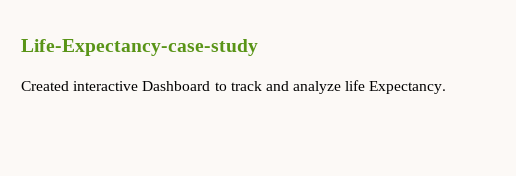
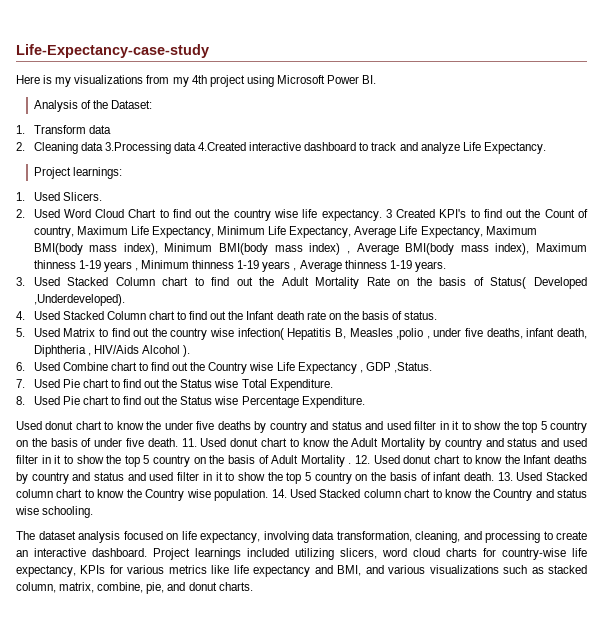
- Created interactive Dashboard to track and analyze life Expectancy.
+ Here is my visualizations from my 4th project using Microsoft Power BI.
+ Analysis of the Dataset:
+ 1. Transform data
+ 2. Cleaning data 3.Processing data 4.Created interactive dashboard to track and analyze Life Expectancy.
+ Project learnings:
+ 1. Used Slicers.
+ 2. Used Word Cloud Chart to find out the country wise life expectancy. 3 Created KPI's to find out the Count of country, Maximum Life Expectancy, Minimum Life Expectancy, Average Life Expectancy, Maximum BMI(body mass index), Minimum BMI(body mass index) , Average BMI(body mass index), Maximum thinness 1-19 years , Minimum thinness 1-19 years , Average thinness 1-19 years.
+ 3. Used Stacked Column chart to find out the Adult Mortality Rate on the basis of Status( Developed ,Underdeveloped).
+ 4. Used Stacked Column chart to find out the Infant death rate on the basis of status.
+ 5. Used Matrix to find out the country wise infection( Hepatitis B, Measles ,polio , under five deaths, infant death, Diphtheria , HIV/Aids Alcohol ).
+ 6. Used Combine chart to find out the Country wise Life Expectancy , GDP ,Status.
+ 7. Used Pie chart to find out the Status wise Total Expenditure.
+ 8. Used Pie chart to find out the Status wise Percentage Expenditure.
+ Used donut chart to know the under five deaths by country and status and used filter in it to show the top 5 country on the basis of under five death. 11. Used donut chart to know the Adult Mortality by country and status and used filter in it to show the top 5 country on the basis of Adult Mortality . 12. Used donut chart to know the Infant deaths by country and status and used filter in it to show the top 5 country on the basis of infant death. 13. Used Stacked column chart to know the Country wise population. 14. Used Stacked column chart to know the Country and status wise schooling.
+ The dataset analysis focused on life expectancy, involving data transformation, cleaning, and processing to create an interactive dashboard. Project learnings included utilizing slicers, word cloud charts for country-wise life expectancy, KPIs for various metrics like life expectancy and BMI, and various visualizations such as stacked column, matrix, combine, pie, and donut charts.

